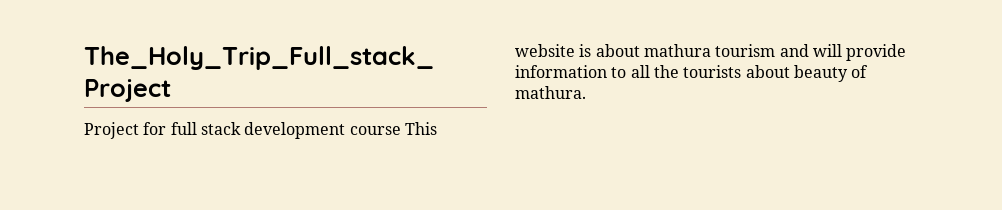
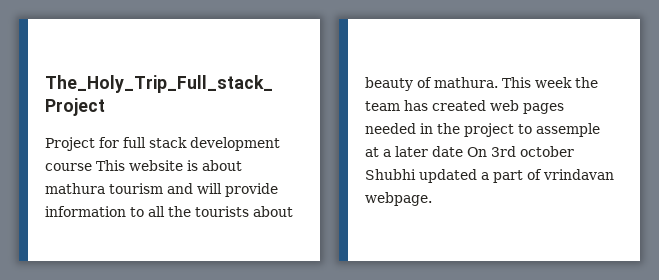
+ This week the team has created web pages needed in the project to assemple at a later date On 3rd october Shubhi updated a part of vrindavan webpage.

